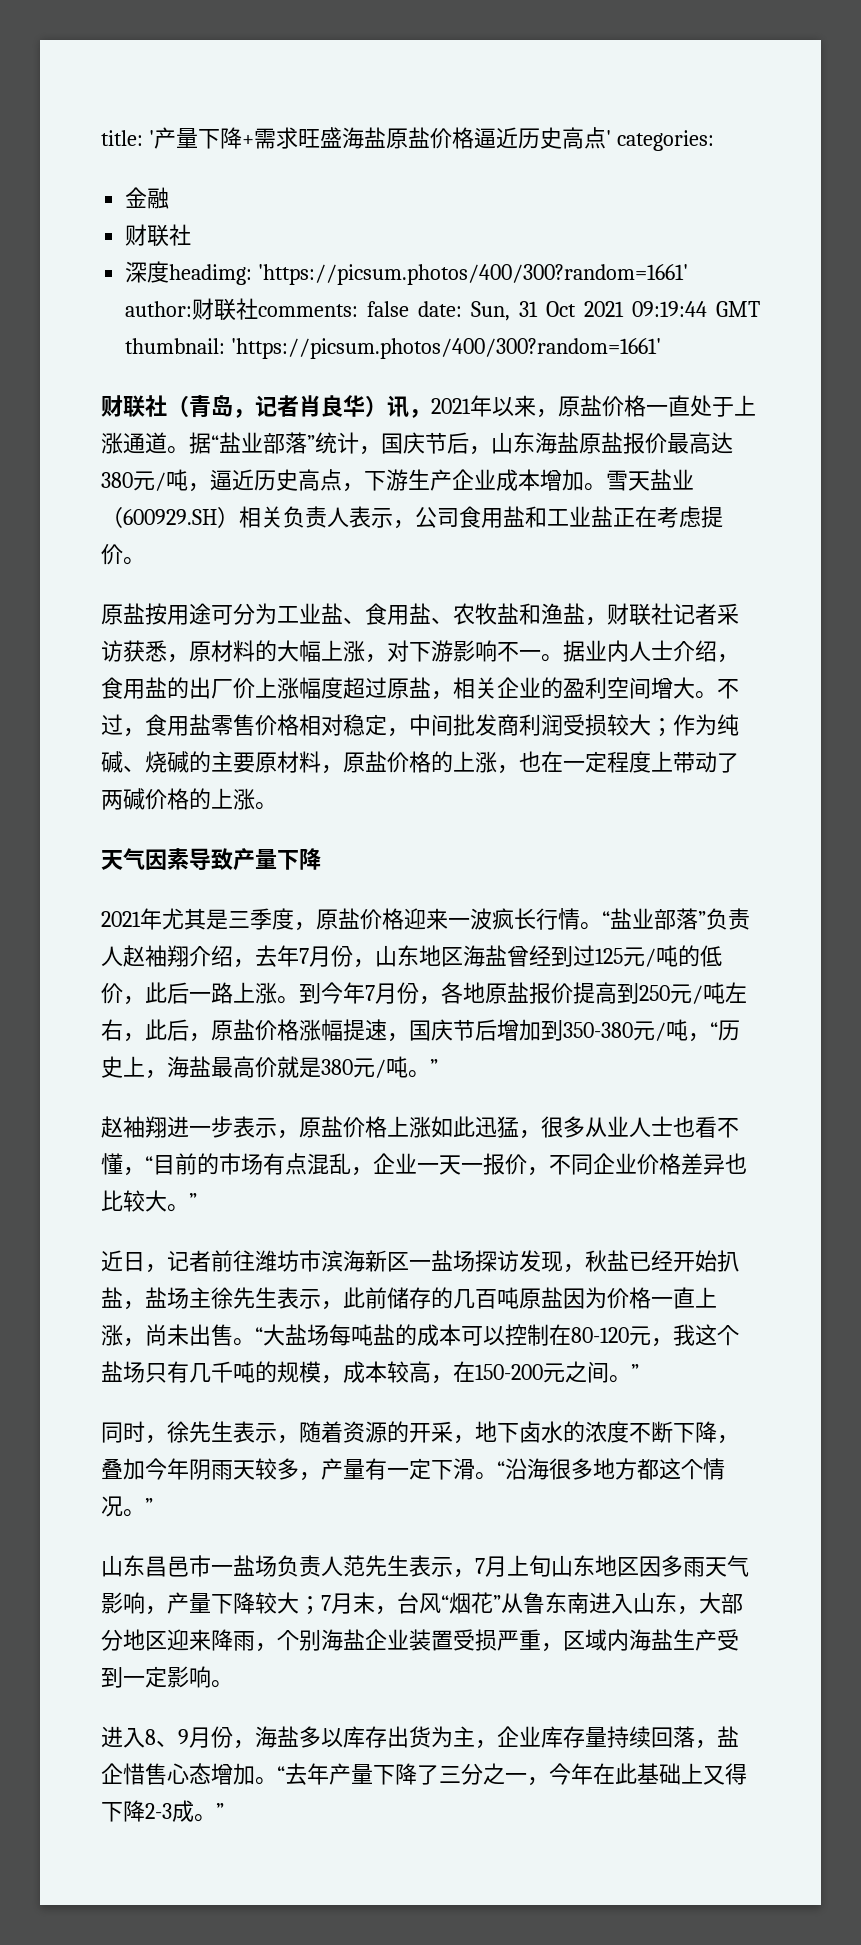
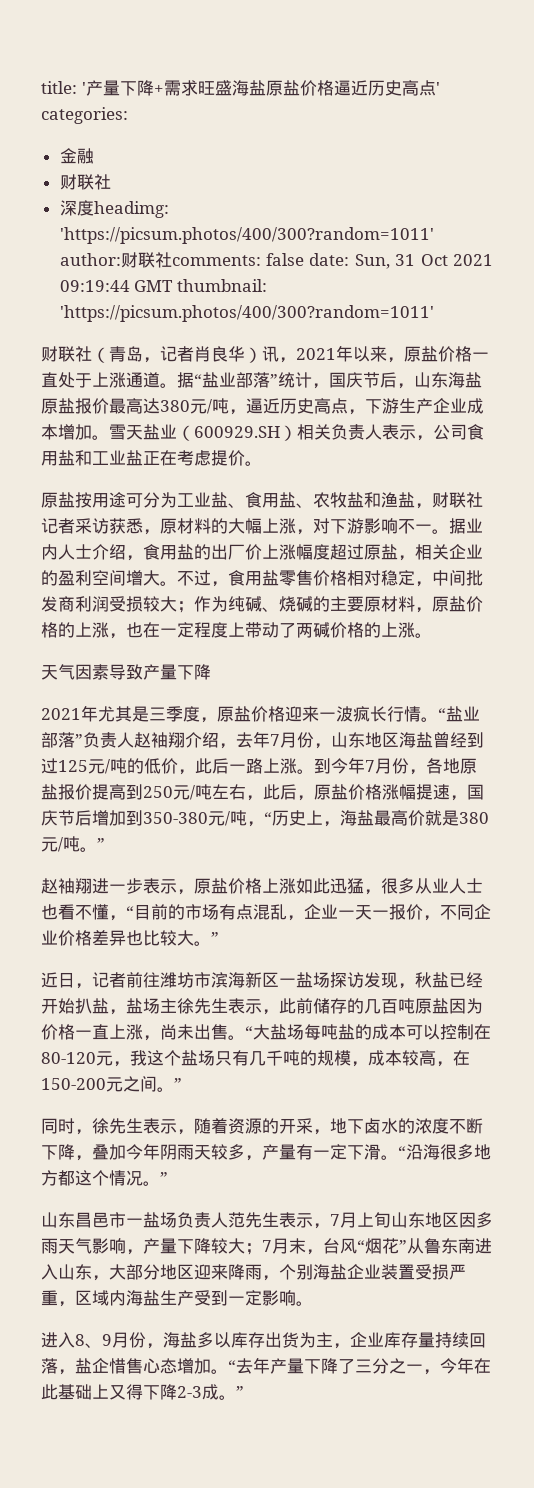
- 深度headimg: 'https://picsum.photos/400/300?random=1661' author:财联社comments: false date: Sun, 31 Oct 2021 09:19:44 GMT thumbnail: 'https://picsum.photos/400/300?random=1661'
+ 深度headimg: 'https://picsum.photos/400/300?random=1011' author:财联社comments: false date: Sun, 31 Oct 2021 09:19:44 GMT thumbnail: 'https://picsum.photos/400/300?random=1011'

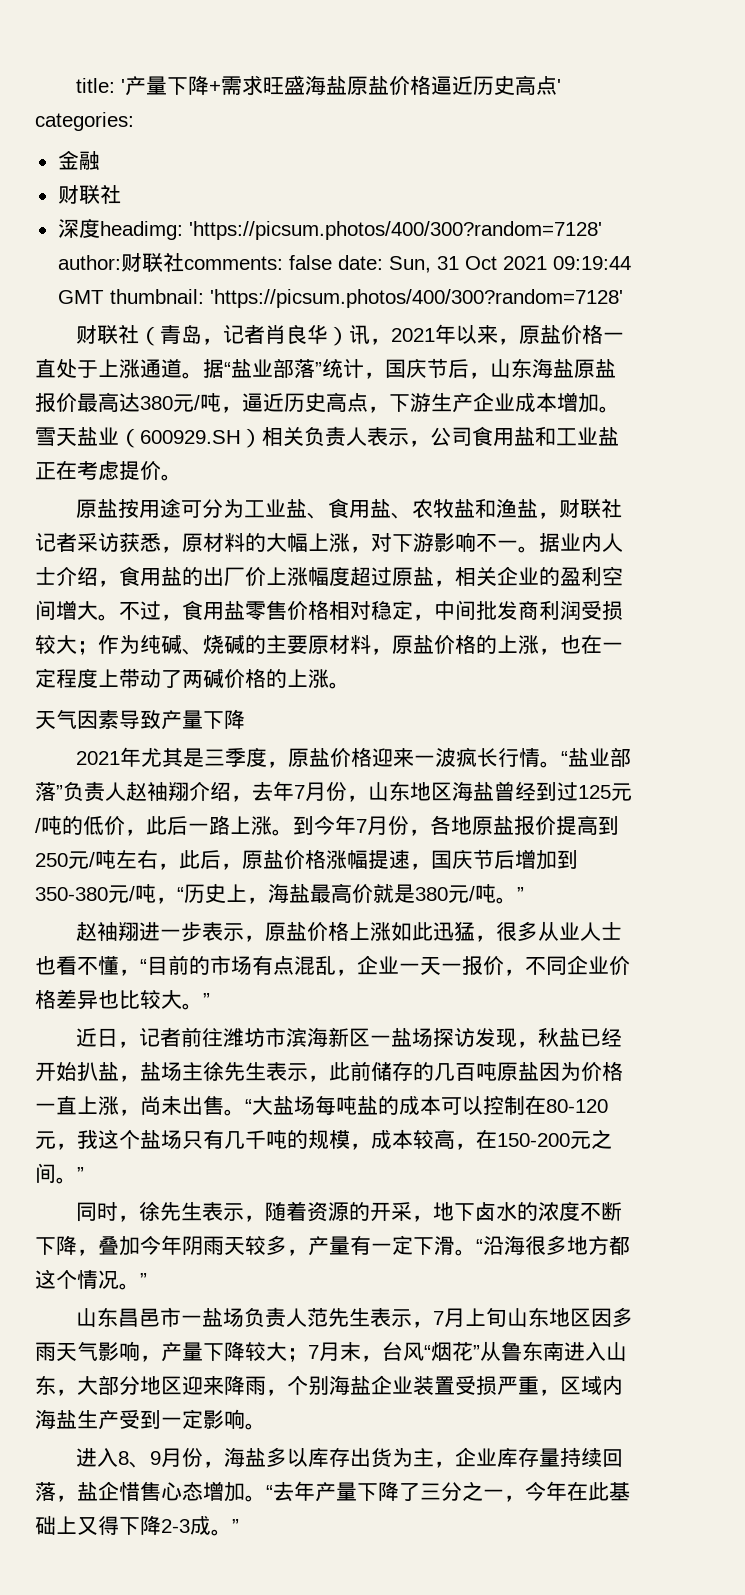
- 深度headimg: 'https://picsum.photos/400/300?random=1011' author:财联社comments: false date: Sun, 31 Oct 2021 09:19:44 GMT thumbnail: 'https://picsum.photos/400/300?random=1011'
+ 深度headimg: 'https://picsum.photos/400/300?random=7128' author:财联社comments: false date: Sun, 31 Oct 2021 09:19:44 GMT thumbnail: 'https://picsum.photos/400/300?random=7128'

